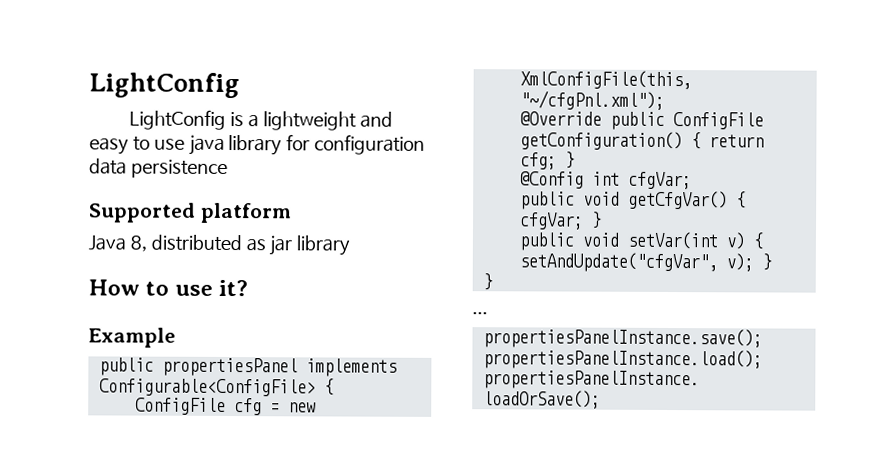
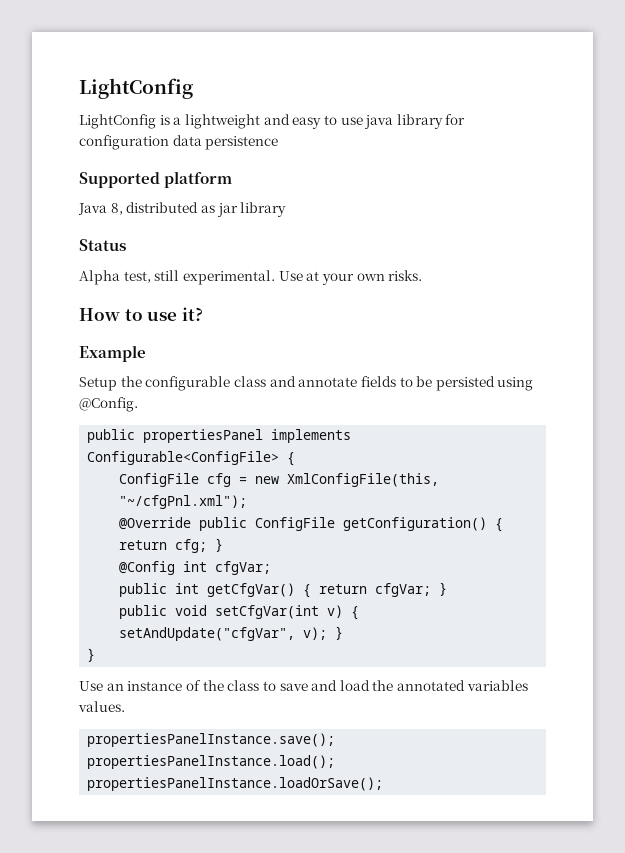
+ Status
+ Alpha test, still experimental. Use at your own risks.
+ Setup the configurable class and annotate fields to be persisted using @Config.
- public void getCfgVar() { cfgVar; }
+ public int getCfgVar() { return cfgVar; }
- public void setVar(int v) { setAndUpdate("cfgVar", v); }
+ public void setCfgVar(int v) { setAndUpdate("cfgVar", v); }
- ...
+ Use an instance of the class to save and load the annotated variables values.

